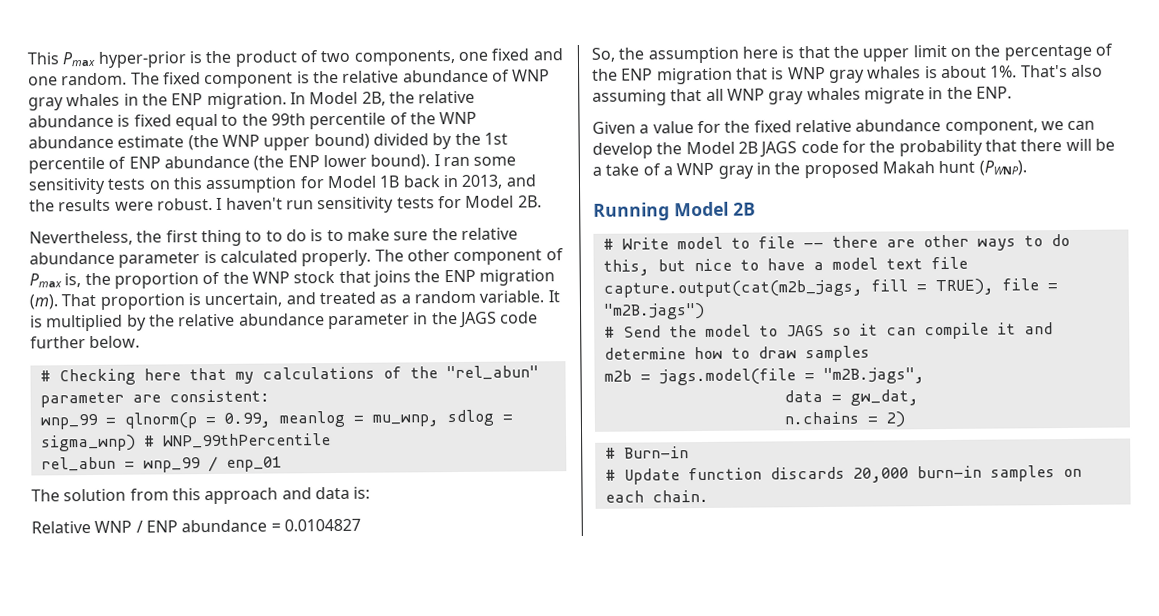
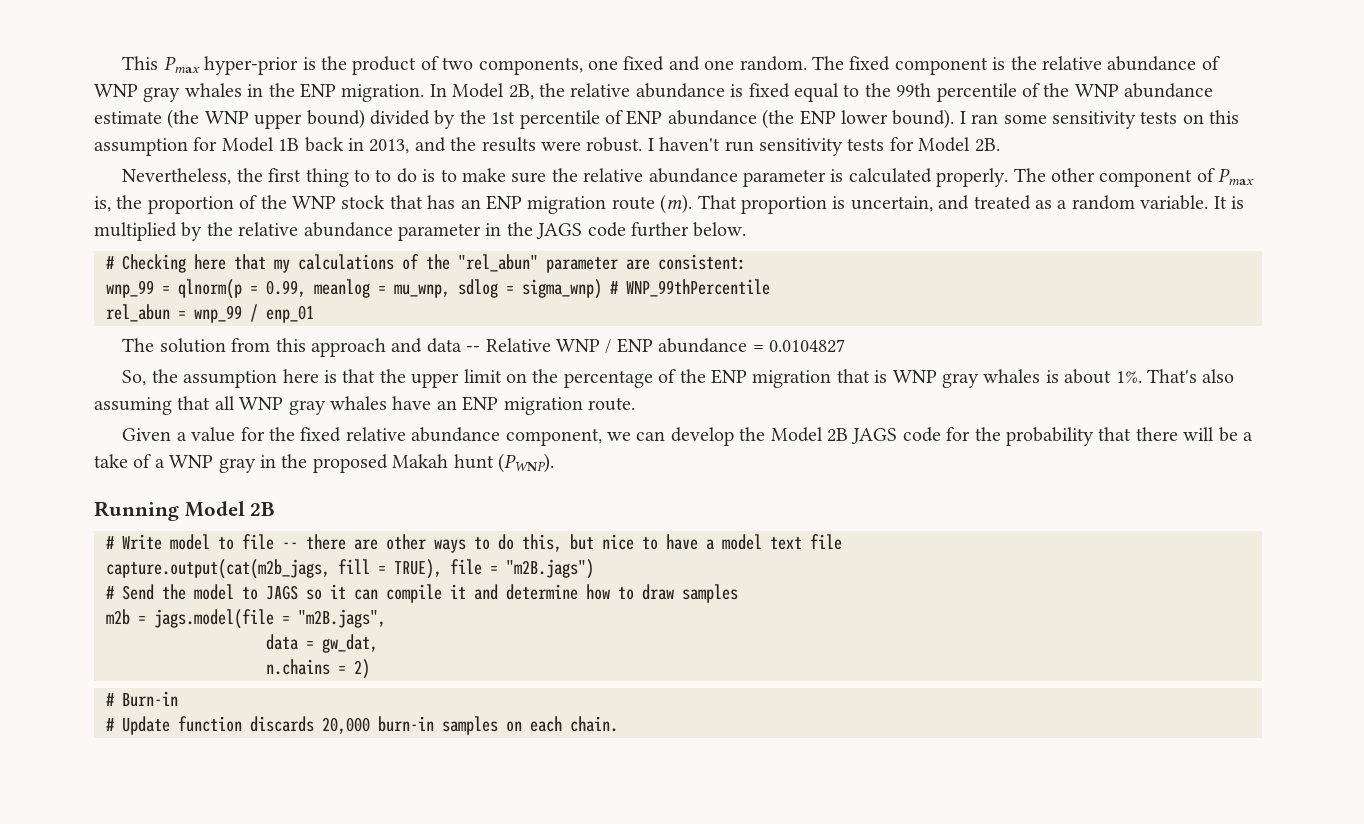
- The other component of Pmax is, the proportion of the WNP stock that joins the ENP migration (m).
+ The other component of Pmax is, the proportion of the WNP stock that has an ENP migration route (m).
- The solution from this approach and data is:
- Relative WNP / ENP abundance = 0.0104827
+ The solution from this approach and data -- Relative WNP / ENP abundance = 0.0104827
- That's also assuming that all WNP gray whales migrate in the ENP.
+ That's also assuming that all WNP gray whales have an ENP migration route.

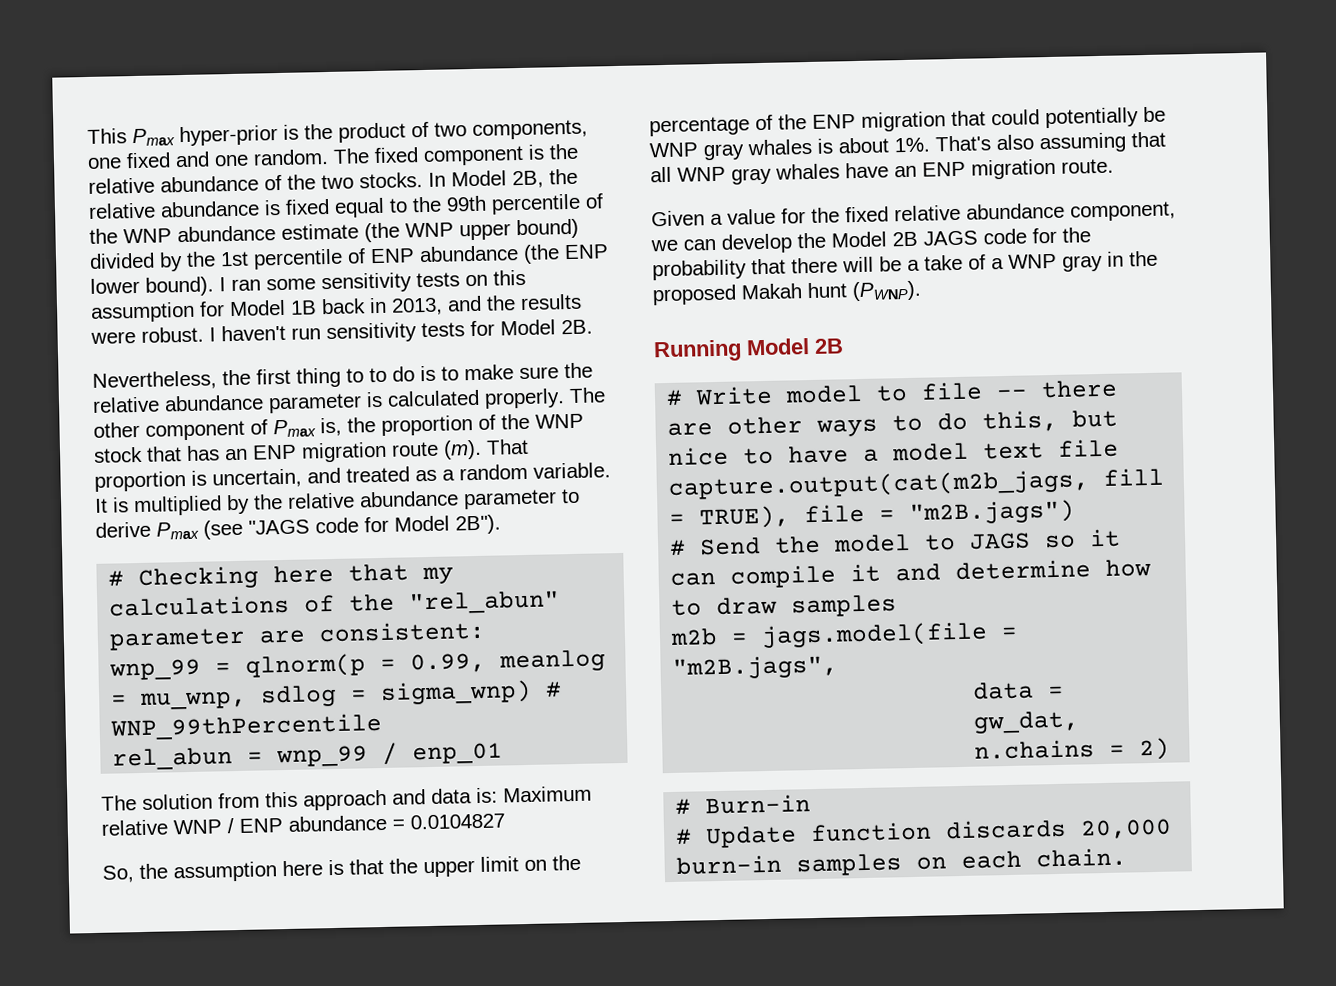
- The fixed component is the relative abundance of WNP gray whales in the ENP migration.
+ The fixed component is the relative abundance of the two stocks.
- It is multiplied by the relative abundance parameter in the JAGS code further below.
+ It is multiplied by the relative abundance parameter to derive Pmax (see "JAGS code for Model 2B").
- The solution from this approach and data -- Relative WNP / ENP abundance = 0.0104827
+ The solution from this approach and data is: Maximum relative WNP / ENP abundance = 0.0104827
- So, the assumption here is that the upper limit on the percentage of the ENP migration that is WNP gray whales is about 1%.
+ So, the assumption here is that the upper limit on the percentage of the ENP migration that could potentially be WNP gray whales is about 1%.

